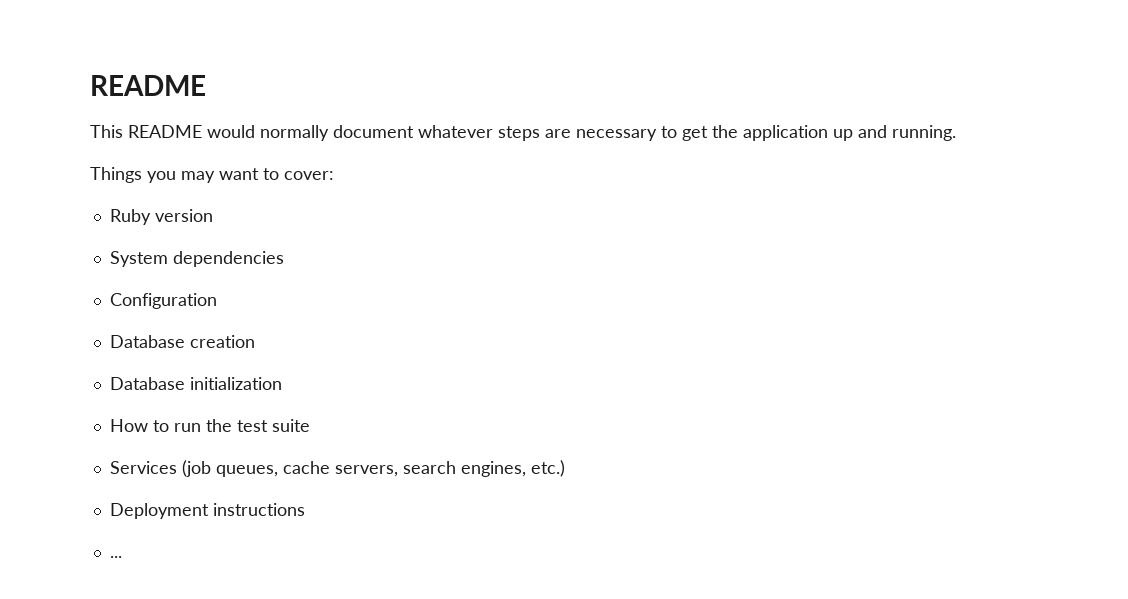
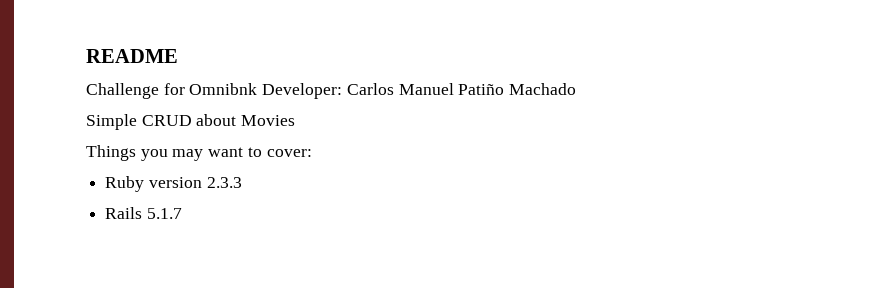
- This README would normally document whatever steps are necessary to get the application up and running.
+ Challenge for Omnibnk Developer: Carlos Manuel Patiño Machado
+ Simple CRUD about Movies
- Ruby version
- System dependencies
- Configuration
- Database creation
- Database initialization
- How to run the test suite
- Services (job queues, cache servers, search engines, etc.)
- Deployment instructions
- ...
+ Ruby version 2.3.3
+ Rails 5.1.7

